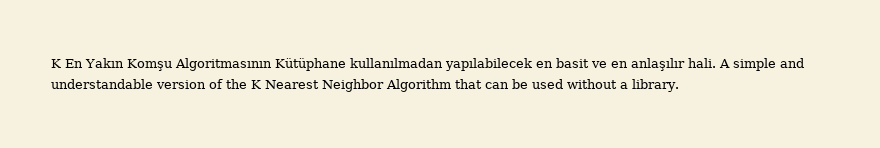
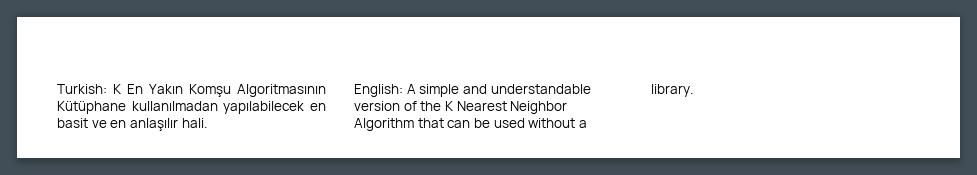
- K En Yakın Komşu Algoritmasının Kütüphane kullanılmadan yapılabilecek en basit ve en anlaşılır hali. A simple and understandable version of the K Nearest Neighbor Algorithm that can be used without a library.
+ Turkish: K En Yakın Komşu Algoritmasının Kütüphane kullanılmadan yapılabilecek en basit ve en anlaşılır hali.
+ English: A simple and understandable version of the K Nearest Neighbor Algorithm that can be used without a library.

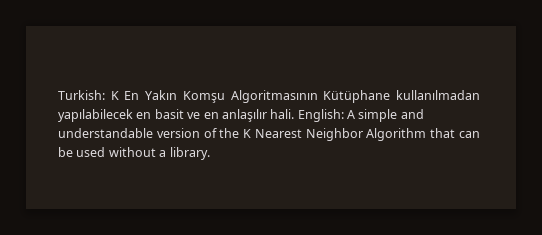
- Turkish: K En Yakın Komşu Algoritmasının Kütüphane kullanılmadan yapılabilecek en basit ve en anlaşılır hali.
- English: A simple and understandable version of the K Nearest Neighbor Algorithm that can be used without a library.
+ Turkish: K En Yakın Komşu Algoritmasının Kütüphane kullanılmadan yapılabilecek en basit ve en anlaşılır hali. English: A simple and understandable version of the K Nearest Neighbor Algorithm that can be used without a library.

